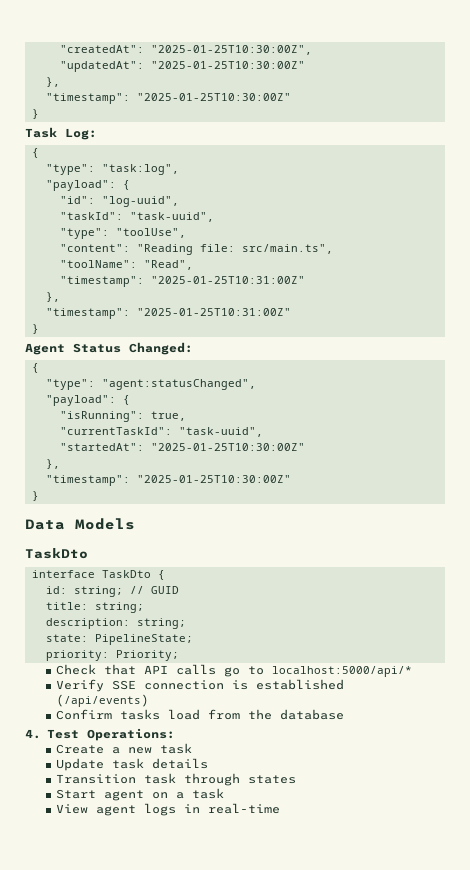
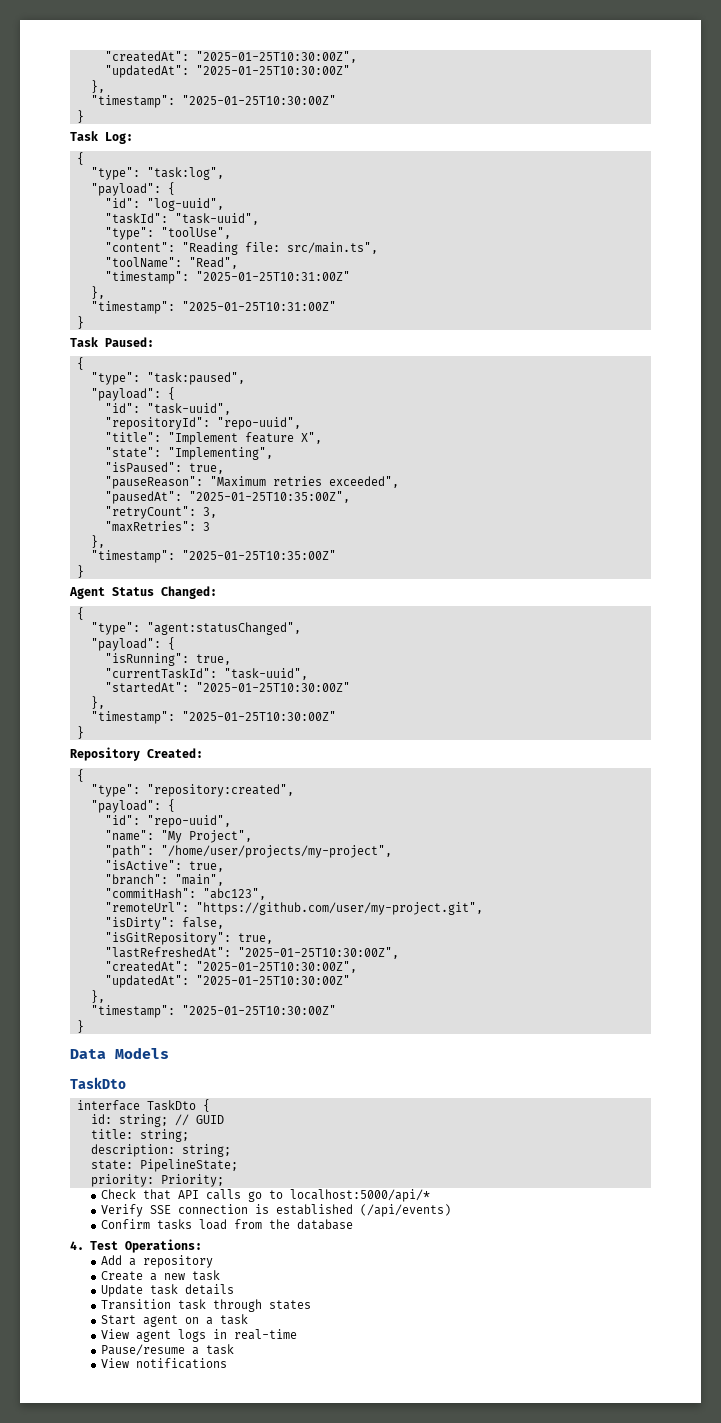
+ Task Paused:
+ {
+ "type": "task:paused",
+ "payload": {
+ "id": "task-uuid",
+ "repositoryId": "repo-uuid",
+ "title": "Implement feature X",
+ "state": "Implementing",
+ "isPaused": true,
+ "pauseReason": "Maximum retries exceeded",
+ "pausedAt": "2025-01-25T10:35:00Z",
+ "retryCount": 3,
+ "maxRetries": 3
+ },
+ "timestamp": "2025-01-25T10:35:00Z"
+ }
+ Repository Created:
+ {
+ "type": "repository:created",
+ "payload": {
+ "id": "repo-uuid",
+ "name": "My Project",
+ "path": "/home/user/projects/my-project",
+ "isActive": true,
+ "branch": "main",
+ "commitHash": "abc123",
+ "remoteUrl": "https://github.com/user/my-project.git",
+ "isDirty": false,
+ "isGitRepository": true,
+ "lastRefreshedAt": "2025-01-25T10:30:00Z",
+ "createdAt": "2025-01-25T10:30:00Z",
+ "updatedAt": "2025-01-25T10:30:00Z"
+ },
+ "timestamp": "2025-01-25T10:30:00Z"
+ }
+ Add a repository
+ Pause/resume a task
+ View notifications

